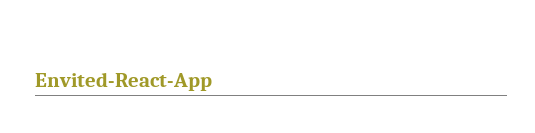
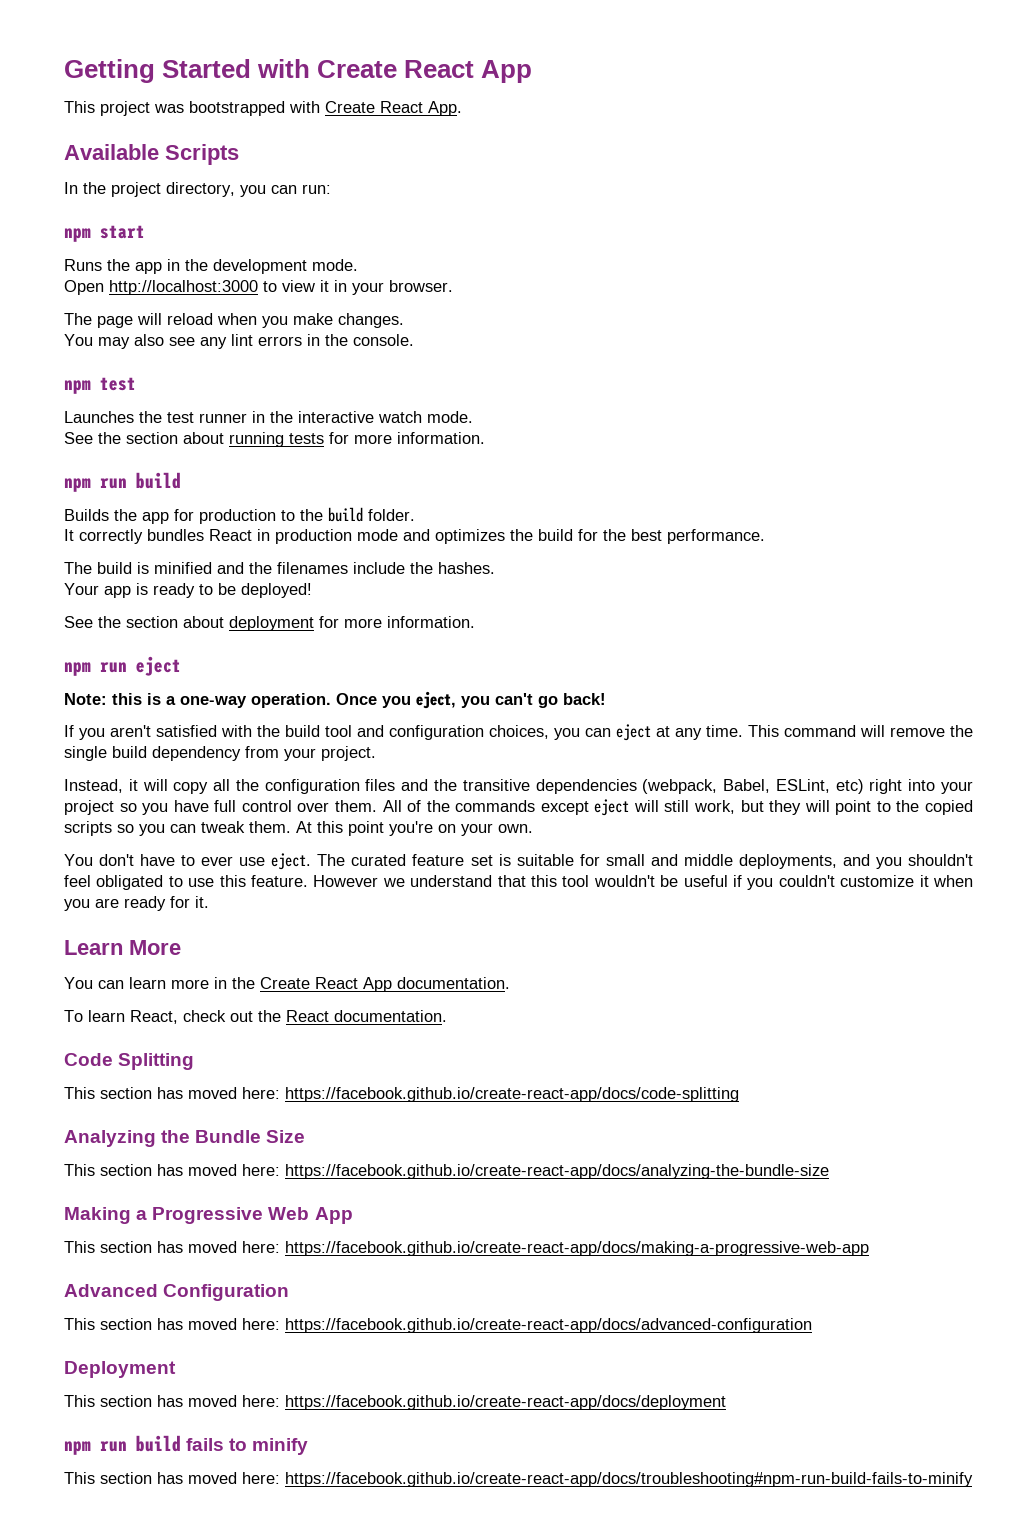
- Envited-React-App
+ Getting Started with Create React App
+ This project was bootstrapped with Create React App.
+ Available Scripts
+ In the project directory, you can run:
+ npm start
+ Runs the app in the development mode.
+ Open http://localhost:3000 to view it in your browser.
+ The page will reload when you make changes.
+ You may also see any lint errors in the console.
+ npm test
+ Launches the test runner in the interactive watch mode.
+ See the section about running tests for more information.
+ npm run build
+ Builds the app for production to the build folder.
+ It correctly bundles React in production mode and optimizes the build for the best performance.
+ The build is minified and the filenames include the hashes.
+ Your app is ready to be deployed!
+ See the section about deployment for more information.
+ npm run eject
+ Note: this is a one-way operation. Once you eject, you can't go back!
+ If you aren't satisfied with the build tool and configuration choices, you can eject at any time. This command will remove the single build dependency from your project.
+ Instead, it will copy all the configuration files and the transitive dependencies (webpack, Babel, ESLint, etc) right into your project so you have full control over them. All of the commands except eject will still work, but they will point to the copied scripts so you can tweak them. At this point you're on your own.
+ You don't have to ever use eject. The curated feature set is suitable for small and middle deployments, and you shouldn't feel obligated to use this feature. However we understand that this tool wouldn't be useful if you couldn't customize it when you are ready for it.
+ Learn More
+ You can learn more in the Create React App documentation.
+ To learn React, check out the React documentation.
+ Code Splitting
+ This section has moved here: https://facebook.github.io/create-react-app/docs/code-splitting
+ Analyzing the Bundle Size
+ This section has moved here: https://facebook.github.io/create-react-app/docs/analyzing-the-bundle-size
+ Making a Progressive Web App
+ This section has moved here: https://facebook.github.io/create-react-app/docs/making-a-progressive-web-app
+ Advanced Configuration
+ This section has moved here: https://facebook.github.io/create-react-app/docs/advanced-configuration
+ Deployment
+ This section has moved here: https://facebook.github.io/create-react-app/docs/deployment
+ npm run build fails to minify
+ This section has moved here: https://facebook.github.io/create-react-app/docs/troubleshooting#npm-run-build-fails-to-minify

